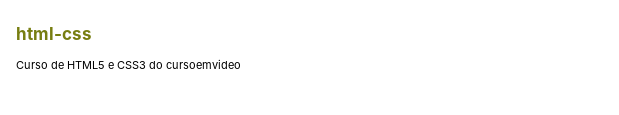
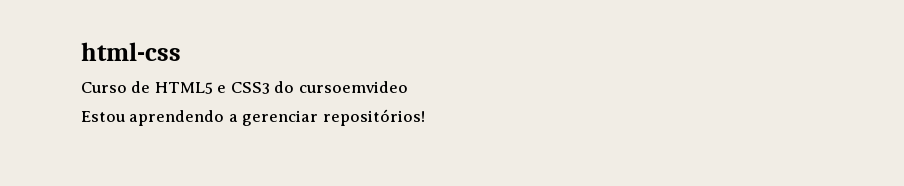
+ Estou aprendendo a gerenciar repositórios!

